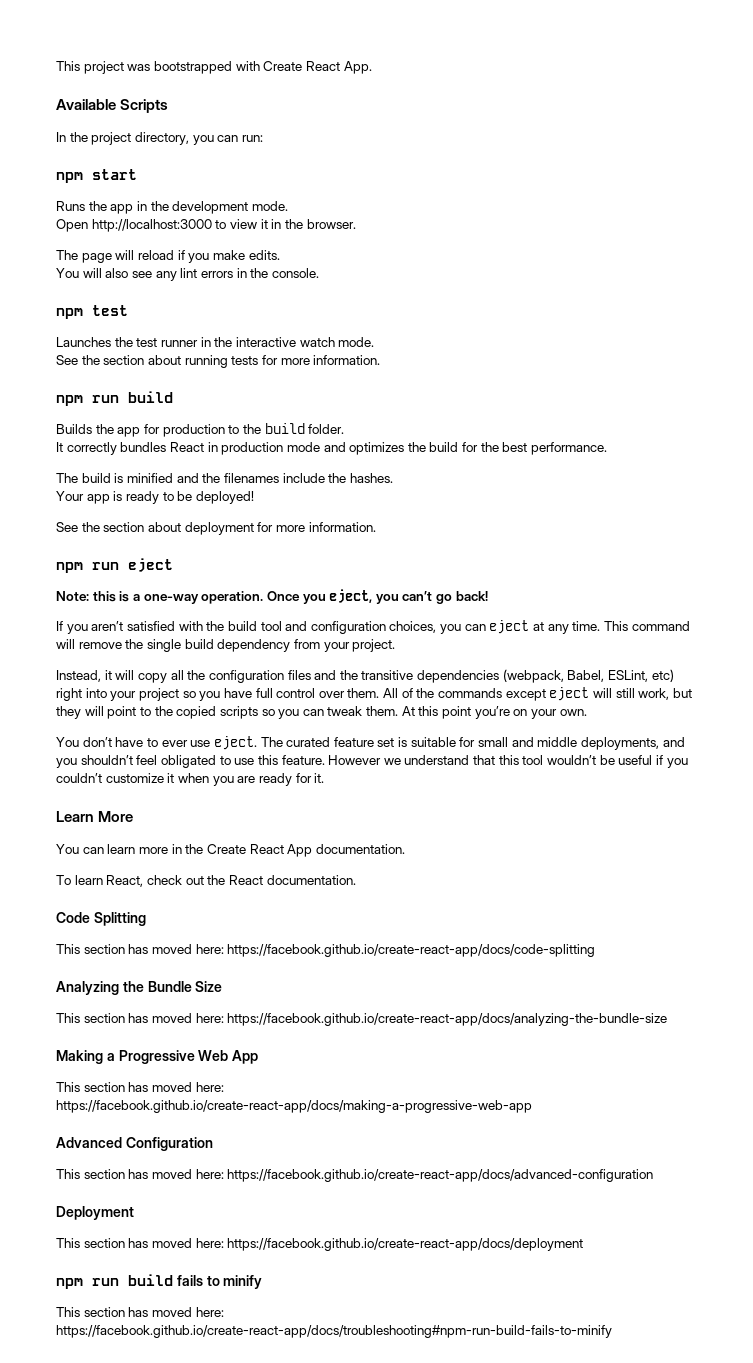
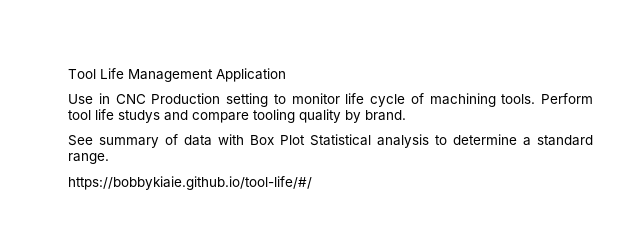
- This project was bootstrapped with Create React App.
- Available Scripts
- In the project directory, you can run:
- npm start
- Runs the app in the development mode.
- Open http://localhost:3000 to view it in the browser.
- The page will reload if you make edits.
- You will also see any lint errors in the console.
- npm test
- Launches the test runner in the interactive watch mode.
- See the section about running tests for more information.
- npm run build
- Builds the app for production to the build folder.
- It correctly bundles React in production mode and optimizes the build for the best performance.
- The build is minified and the filenames include the hashes.
- Your app is ready to be deployed!
- See the section about deployment for more information.
- npm run eject
- Note: this is a one-way operation. Once you eject, you can’t go back!
- If you aren’t satisfied with the build tool and configuration choices, you can eject at any time. This command will remove the single build dependency from your project.
- Instead, it will copy all the configuration files and the transitive dependencies (webpack, Babel, ESLint, etc) right into your project so you have full control over them. All of the commands except eject will still work, but they will point to the copied scripts so you can tweak them. At this point you’re on your own.
- You don’t have to ever use eject. The curated feature set is suitable for small and middle deployments, and you shouldn’t feel obligated to use this feature. However we understand that this tool wouldn’t be useful if you couldn’t customize it when you are ready for it.
- Learn More
- You can learn more in the Create React App documentation.
- To learn React, check out the React documentation.
- Code Splitting
- This section has moved here: https://facebook.github.io/create-react-app/docs/code-splitting
- Analyzing the Bundle Size
- This section has moved here: https://facebook.github.io/create-react-app/docs/analyzing-the-bundle-size
- Making a Progressive Web App
- This section has moved here: https://facebook.github.io/create-react-app/docs/making-a-progressive-web-app
- Advanced Configuration
- This section has moved here: https://facebook.github.io/create-react-app/docs/advanced-configuration
- Deployment
- This section has moved here: https://facebook.github.io/create-react-app/docs/deployment
- npm run build fails to minify
- This section has moved here: https://facebook.github.io/create-react-app/docs/troubleshooting#npm-run-build-fails-to-minify
+ Tool Life Management Application
+ Use in CNC Production setting to monitor life cycle of machining tools. Perform tool life studys and compare tooling quality by brand.
+ See summary of data with Box Plot Statistical analysis to determine a standard range.
+ https://bobbykiaie.github.io/tool-life/#/

